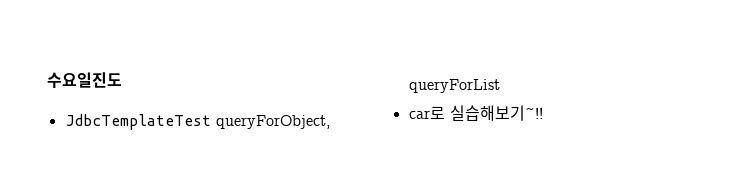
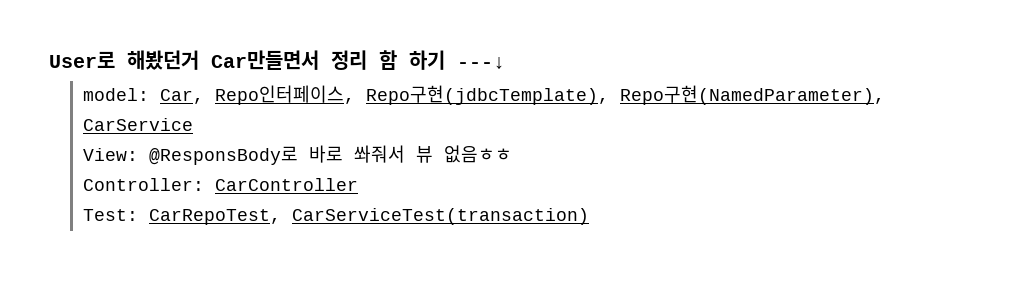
- 수요일진도
- JdbcTemplateTest queryForObject, queryForList
- car로 실습해보기~!!
+ User로 해봤던거 Car만들면서 정리 함 하기 ---↓
+ model: Car, Repo인터페이스, Repo구현(jdbcTemplate), Repo구현(NamedParameter), CarService
+ View: @ResponsBody로 바로 쏴줘서 뷰 없음ㅎㅎ
+ Controller: CarController
+ Test: CarRepoTest, CarServiceTest(transaction)

